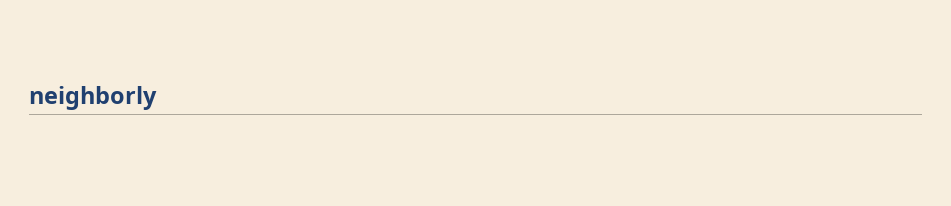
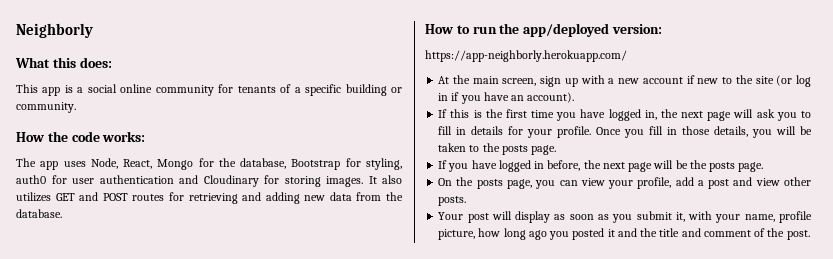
- neighborly
+ Neighborly
+ What this does:
+ This app is a social online community for tenants of a specific building or community.
+ How the code works:
+ The app uses Node, React, Mongo for the database, Bootstrap for styling, auth0 for user authentication and Cloudinary for storing images. It also utilizes GET and POST routes for retrieving and adding new data from the database.
+ How to run the app/deployed version:
+ https://app-neighborly.herokuapp.com/
+ At the main screen, sign up with a new account if new to the site (or log in if you have an account).
+ If this is the first time you have logged in, the next page will ask you to fill in details for your profile. Once you fill in those details, you will be taken to the posts page.
+ If you have logged in before, the next page will be the posts page.
+ On the posts page, you can view your profile, add a post and view other posts.
+ Your post will display as soon as you submit it, with your name, profile picture, how long ago you posted it and the title and comment of the post.

